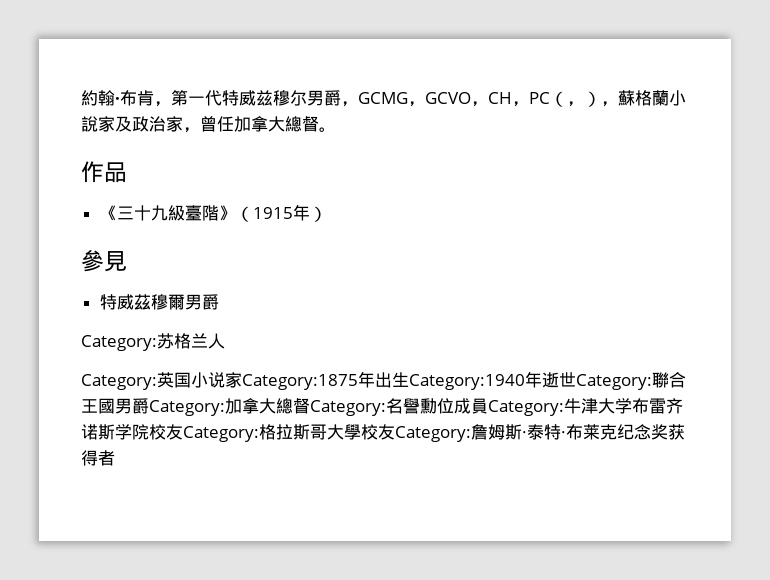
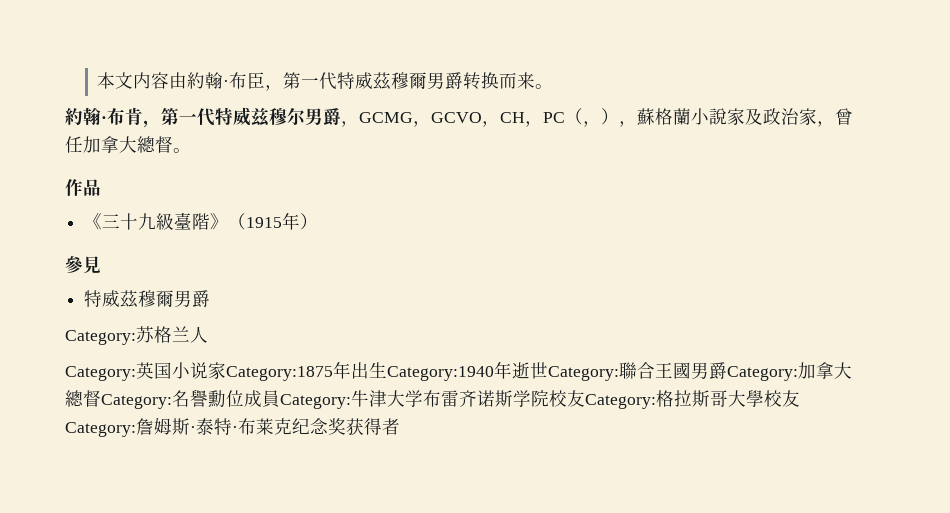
+ 本文内容由約翰·布臣，第一代特威茲穆爾男爵转换而来。

